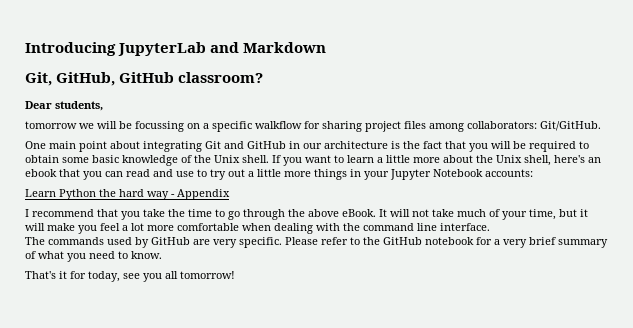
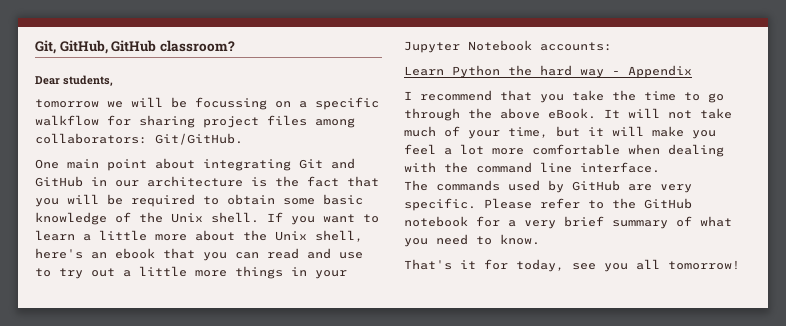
- Introducing JupyterLab and Markdown

